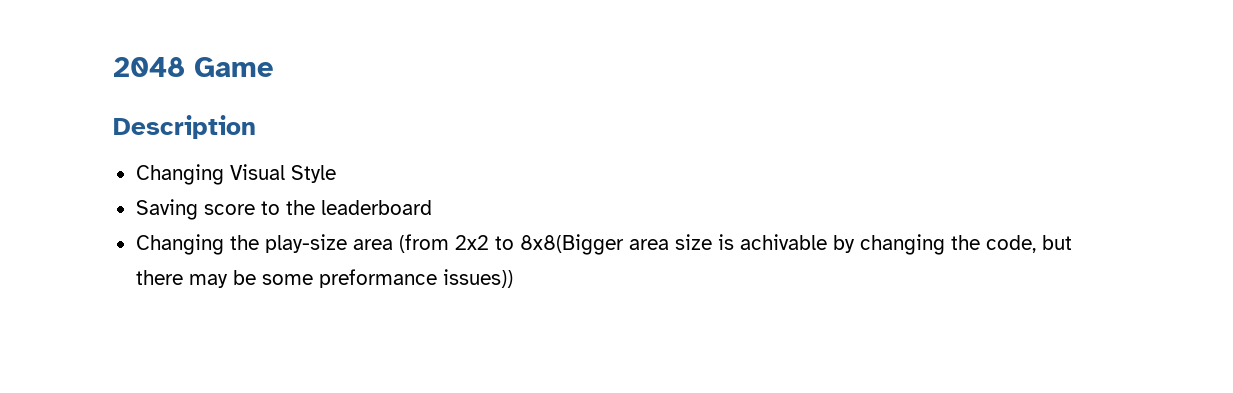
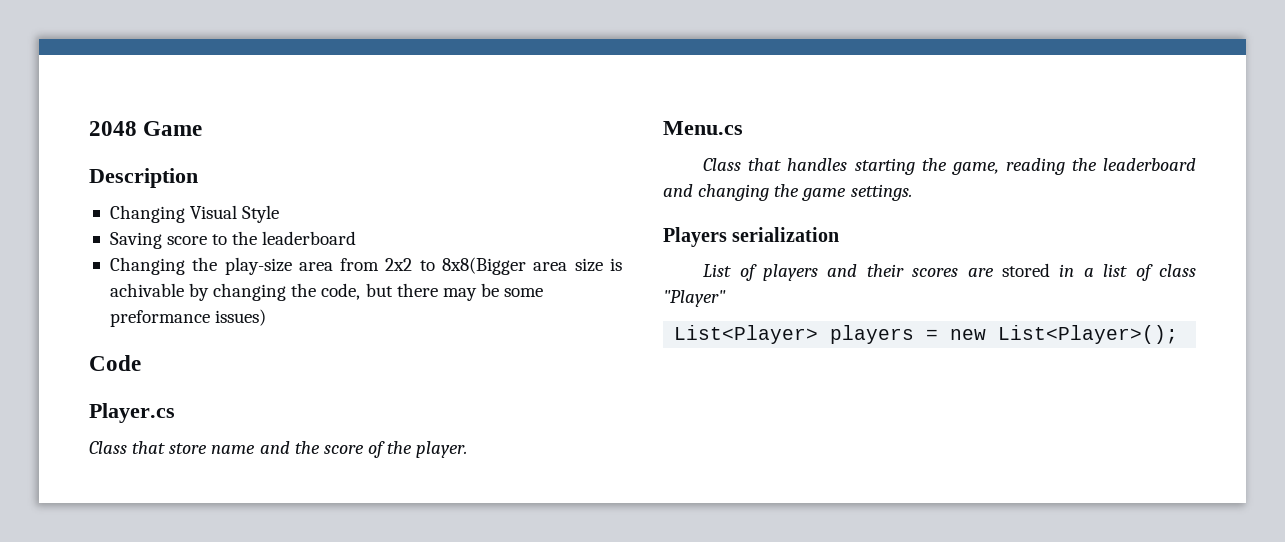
- Changing the play-size area (from 2x2 to 8x8(Bigger area size is achivable by changing the code, but there may be some preformance issues))
+ Changing the play-size area from 2x2 to 8x8(Bigger area size is achivable by changing the code, but there may be some preformance issues)
+ Code
+ Player.cs
+ Class that store name and the score of the player.
+ Menu.cs
+ Class that handles starting the game, reading the leaderboard and changing the game settings.
+ Players serialization
+ List of players and their scores are stored in a list of class "Player"
+ List<Player> players = new List<Player>();

